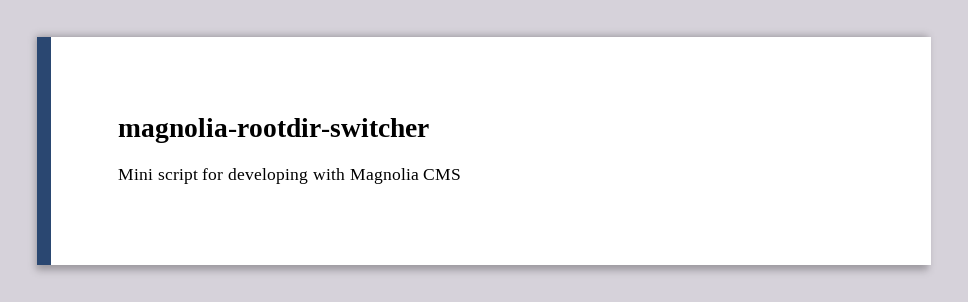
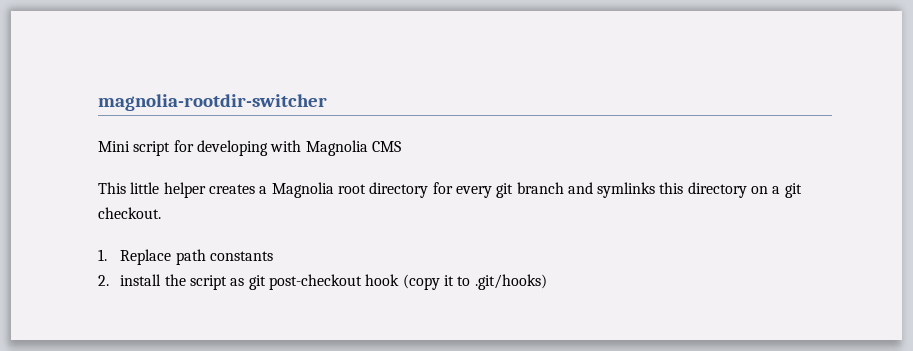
+ This little helper creates a Magnolia root directory for every git branch and symlinks this directory on a git checkout.
+ 1. Replace path constants
+ 2. install the script as git post-checkout hook (copy it to .git/hooks)

